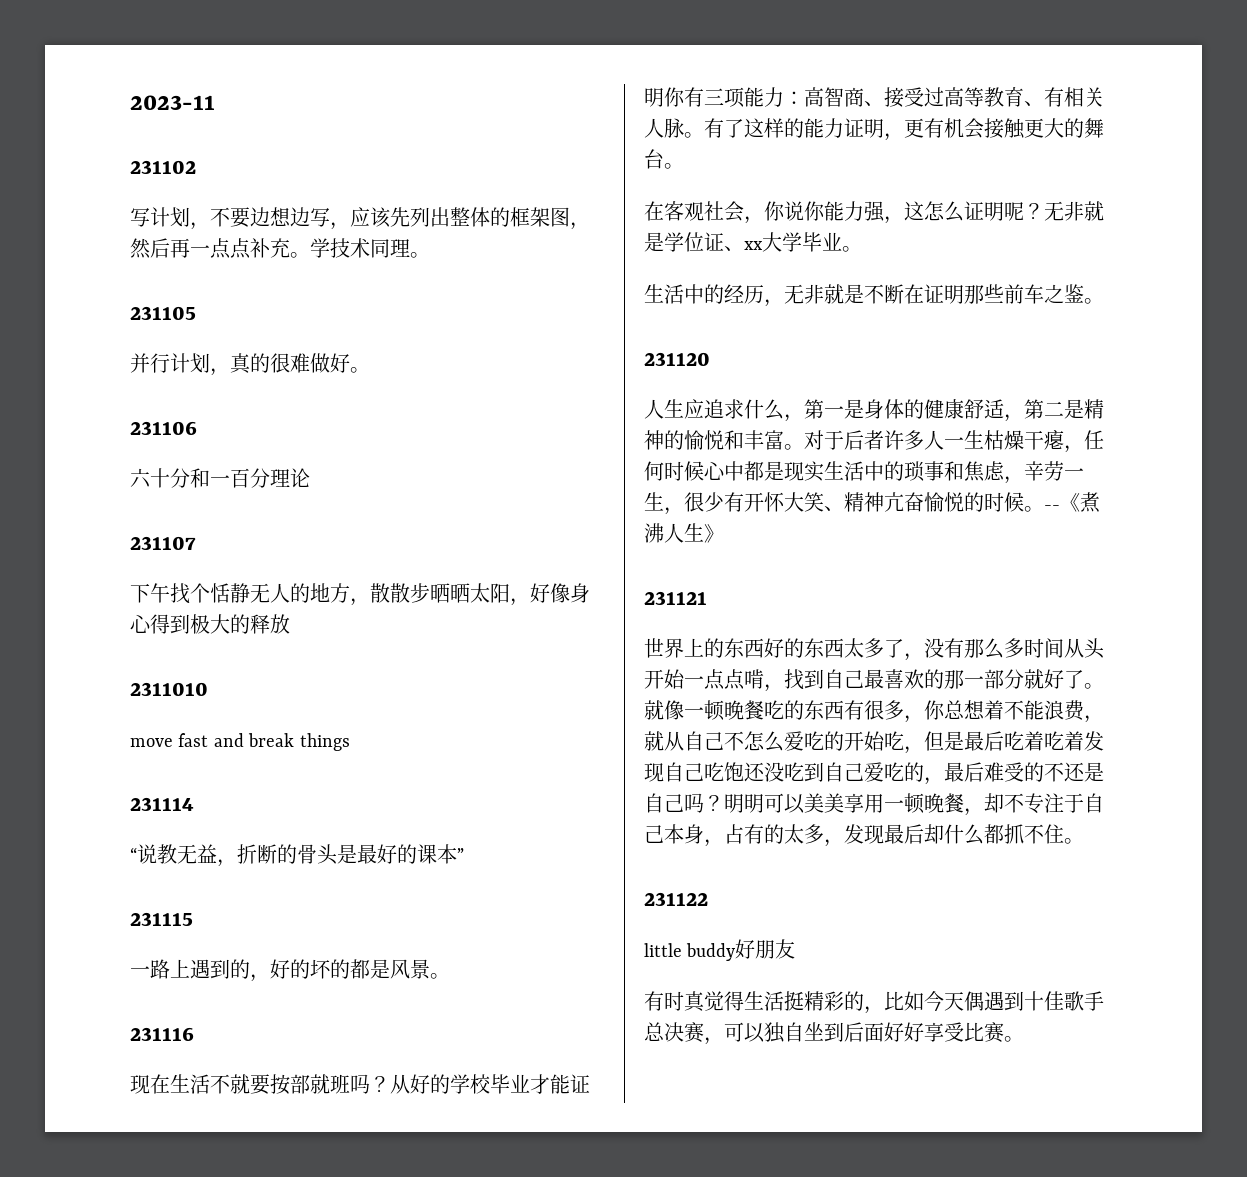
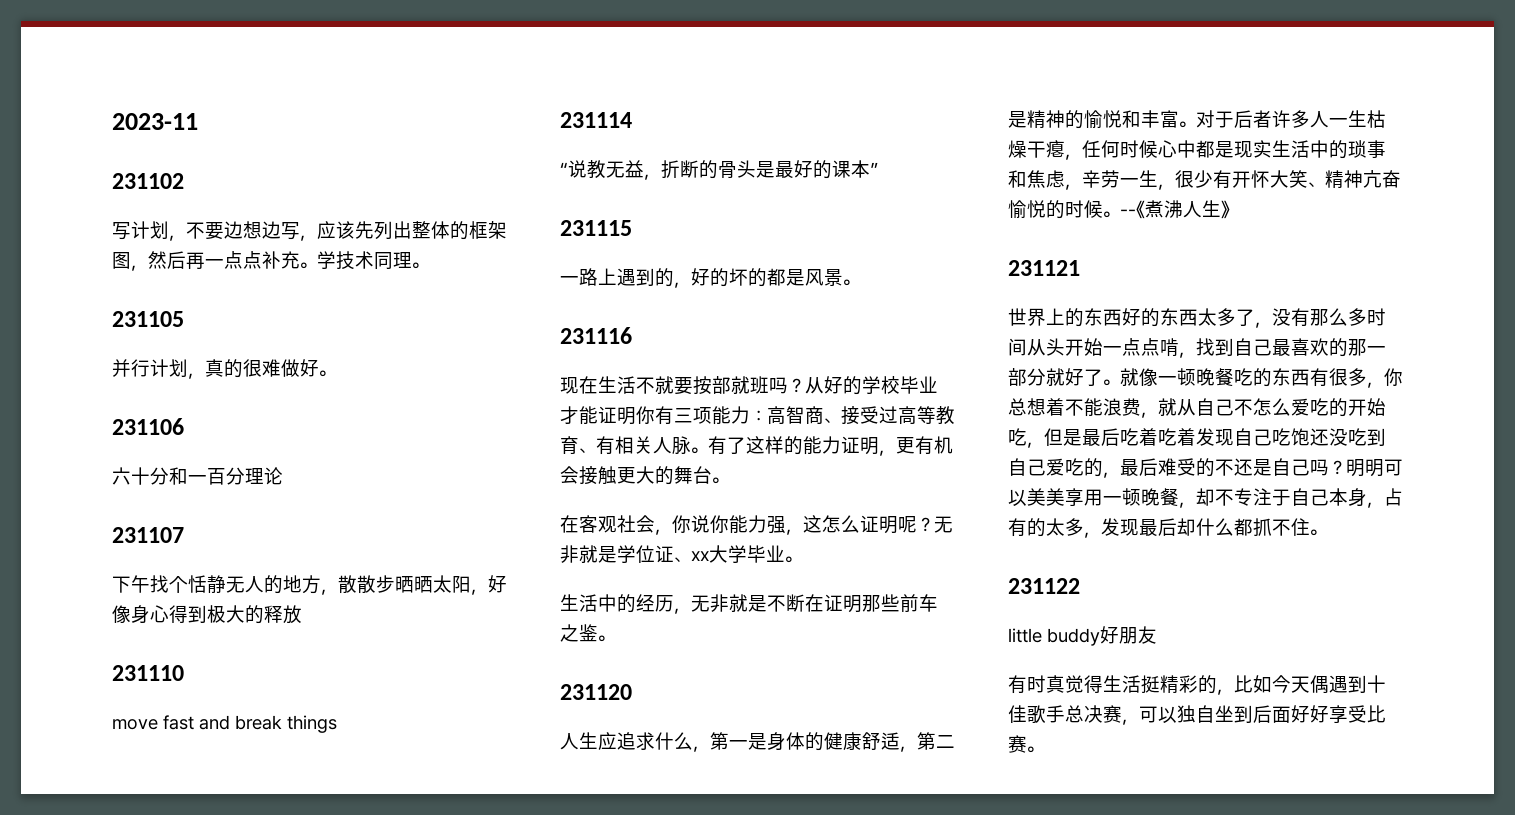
- 2311010
+ 231110

